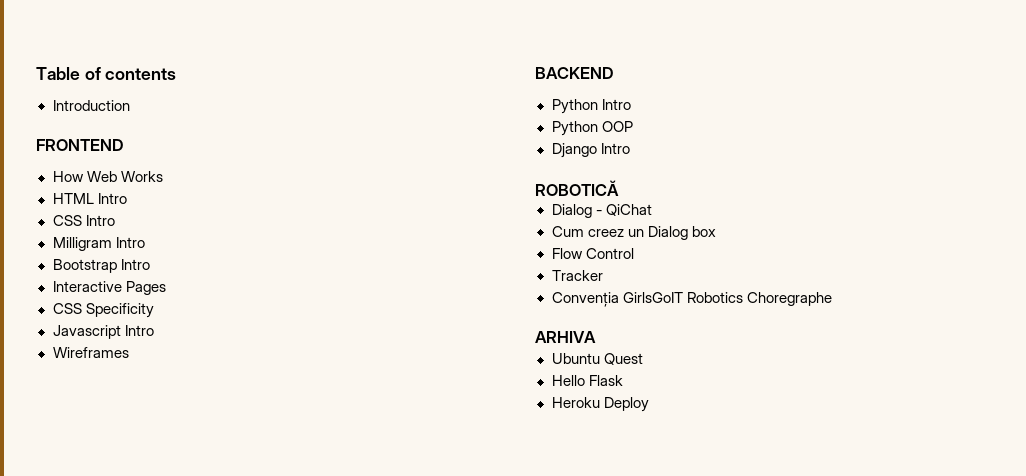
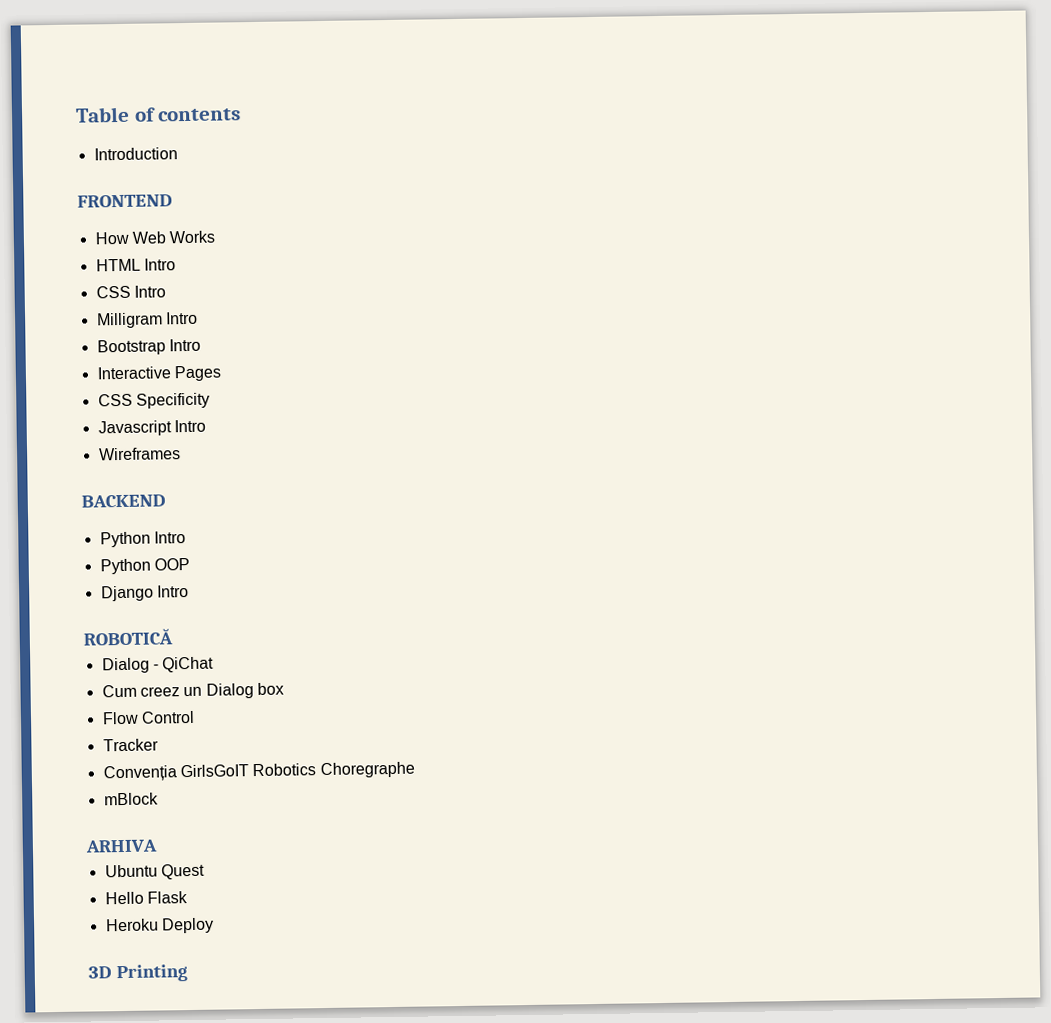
+ mBlock
+ 3D Printing

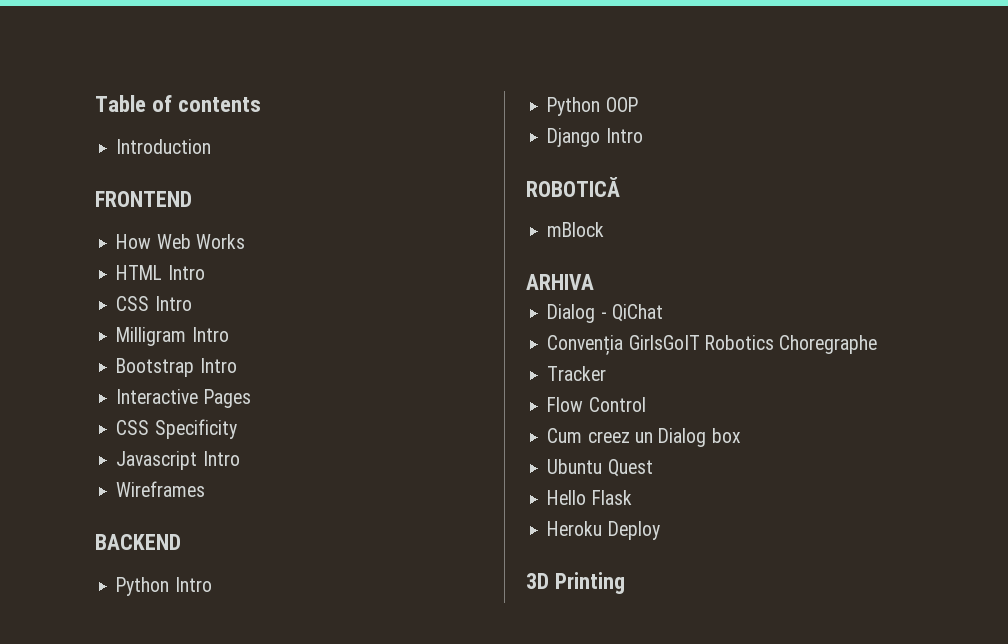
+ mBlock
+ ARHIVA
+ Convenția GirlsGoIT Robotics Choregraphe
+ Tracker
+ Flow Control
- Flow Control
- Tracker
- Convenția GirlsGoIT Robotics Choregraphe
- mBlock
- ARHIVA

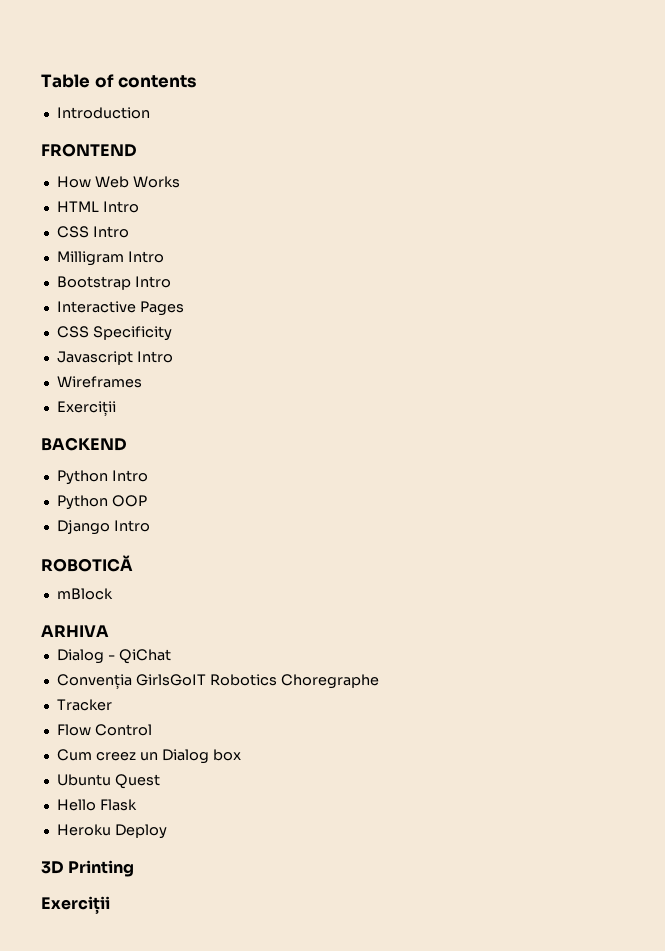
  Wireframes
+ Exerciții
  3D Printing
+ Exerciții

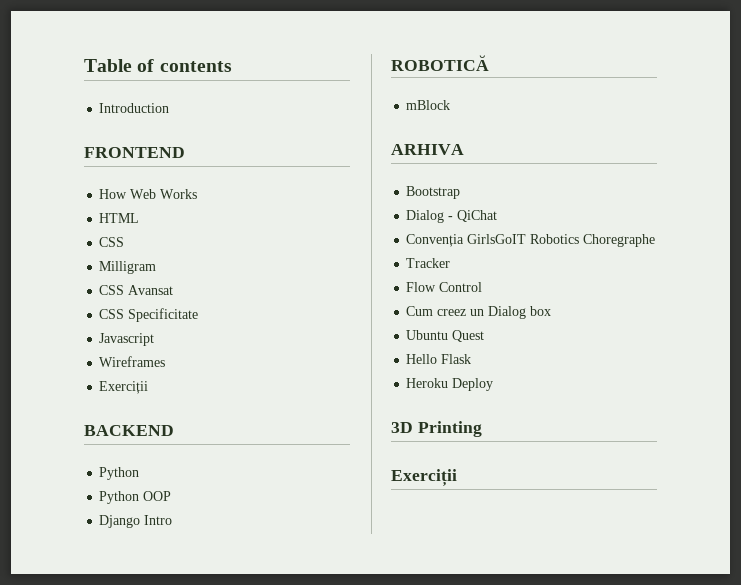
- HTML Intro
- CSS Intro
+ HTML
+ CSS
- Milligram Intro
- Bootstrap Intro
- Interactive Pages
- CSS Specificity
+ Milligram
+ CSS Avansat
+ CSS Specificitate
- Javascript Intro
+ Javascript
  BACKEND
- Python Intro
+ Python
+ Bootstrap

